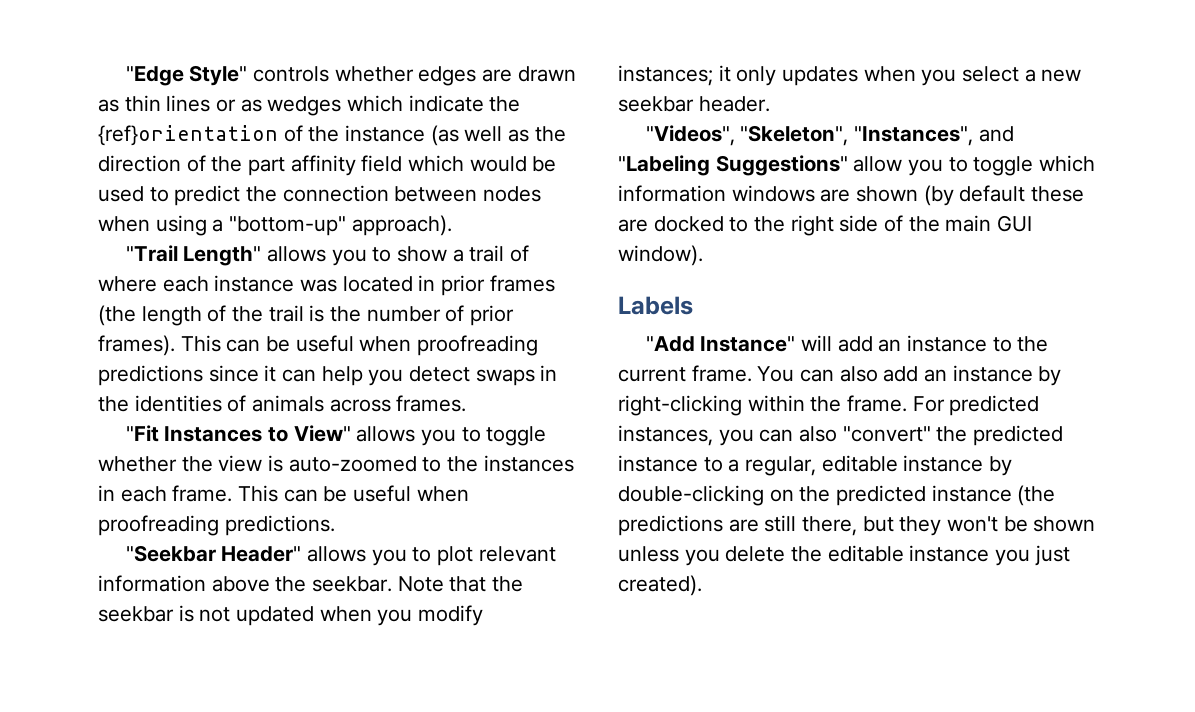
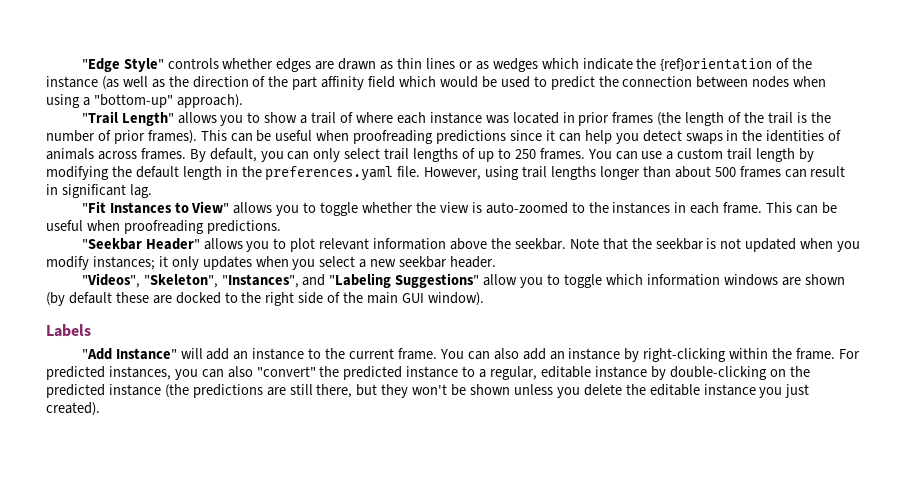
+ By default, you can only select trail lengths of up to 250 frames. You can use a custom trail length by modifying the default length in the preferences.yaml file. However, using trail lengths longer than about 500 frames can result in significant lag.

